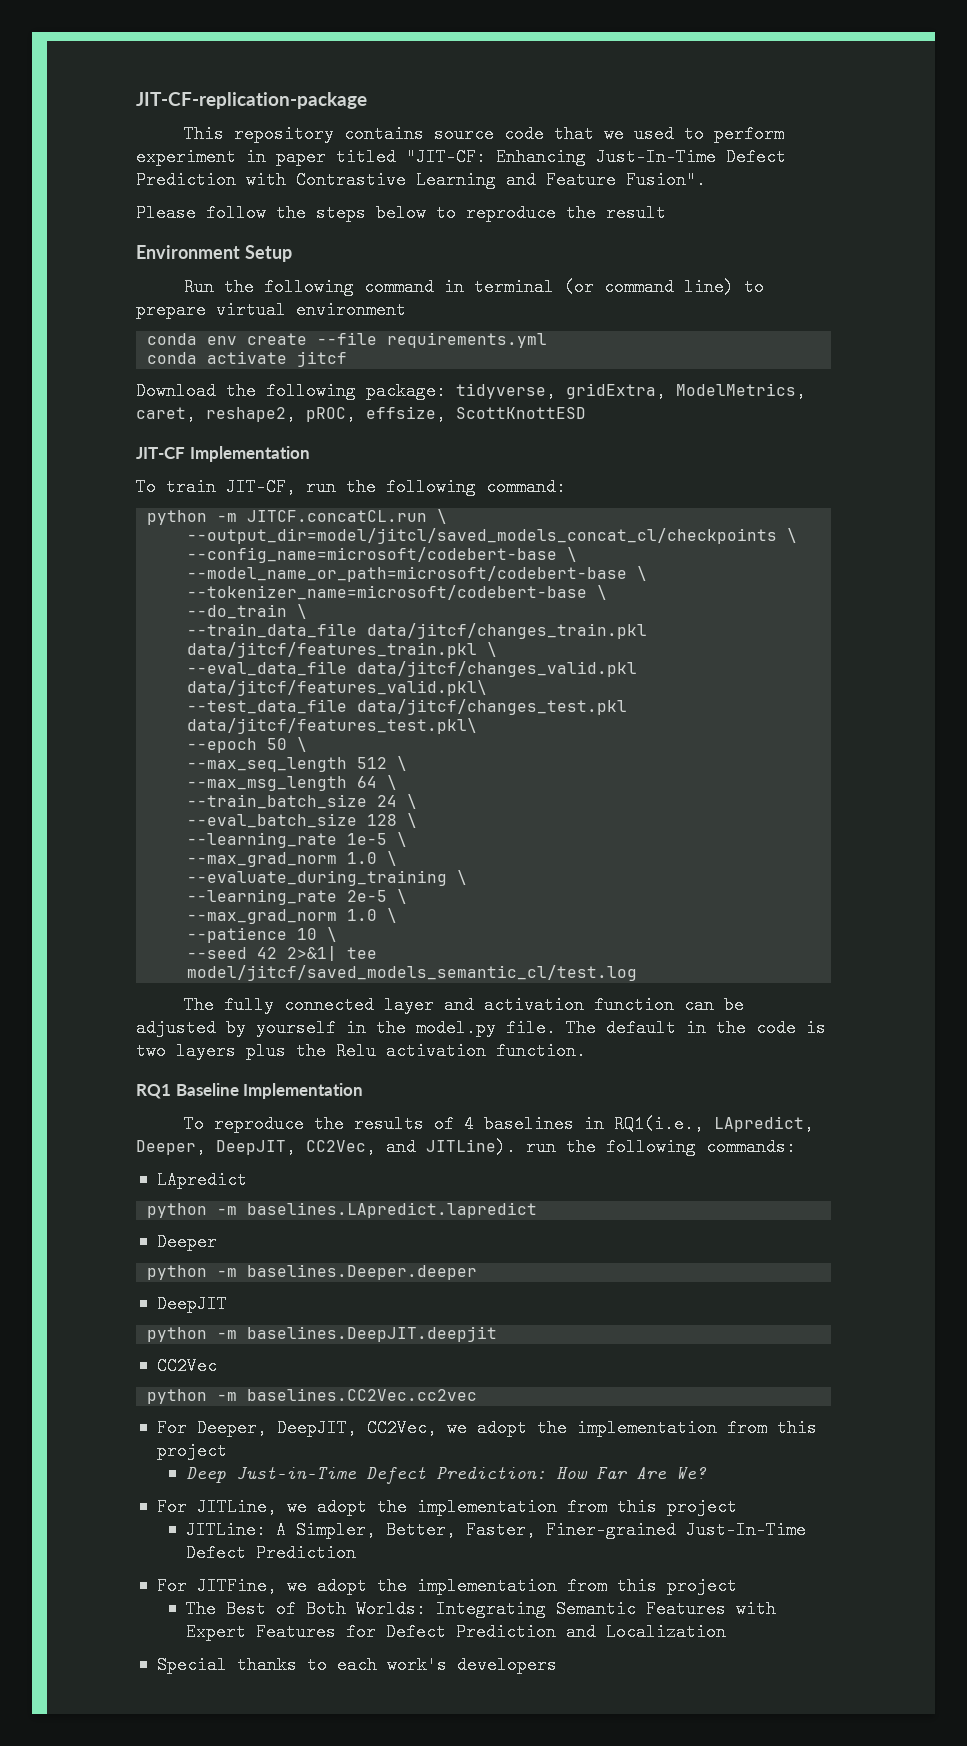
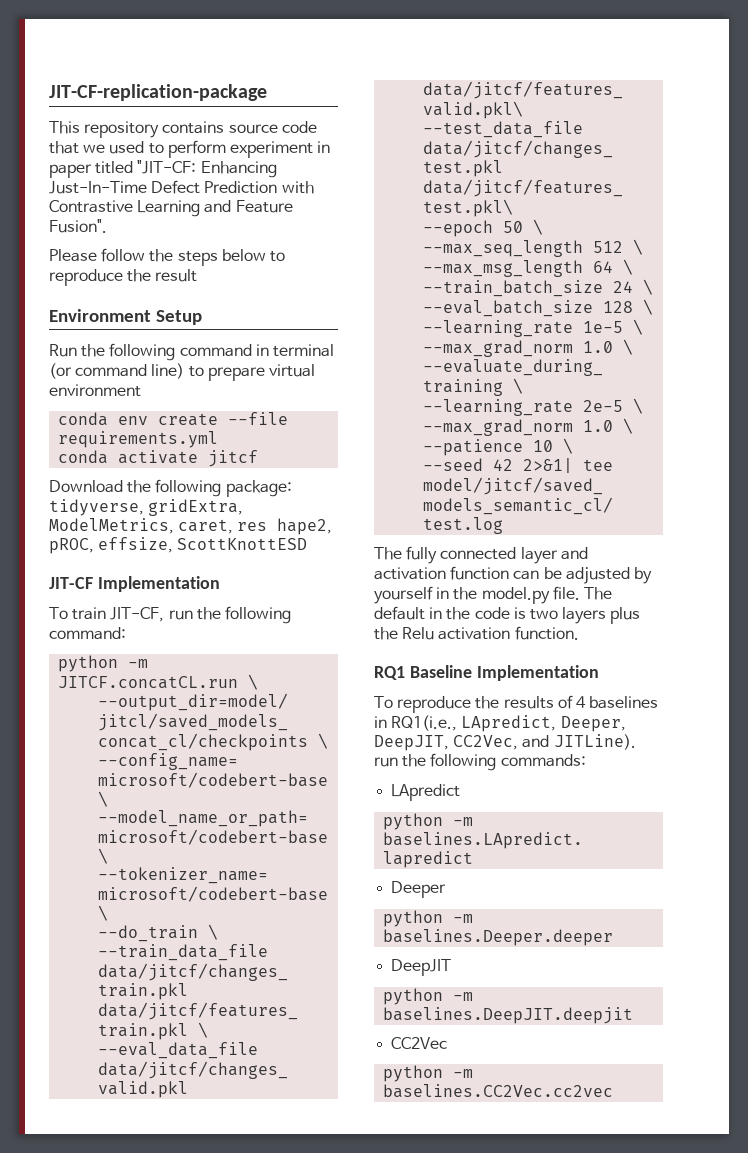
- Download the following package: tidyverse, gridExtra, ModelMetrics, caret, reshape2, pROC, effsize, ScottKnottESD
+ Download the following package: tidyverse, gridExtra, ModelMetrics, caret, res hape2, pROC, effsize, ScottKnottESD
- For Deeper, DeepJIT, CC2Vec, we adopt the implementation from this project
- Deep Just-in-Time Defect Prediction: How Far Are We?
- For JITLine, we adopt the implementation from this project
- JITLine: A Simpler, Better, Faster, Finer-grained Just-In-Time Defect Prediction
- For JITFine, we adopt the implementation from this project
- The Best of Both Worlds: Integrating Semantic Features with Expert Features for Defect Prediction and Localization
- Special thanks to each work's developers

